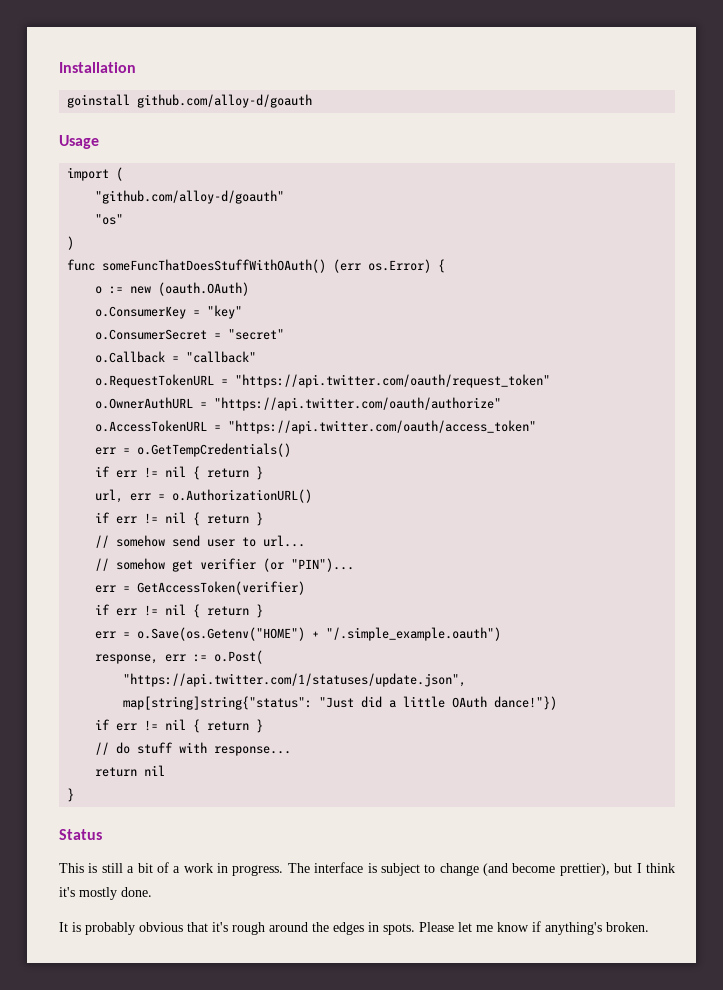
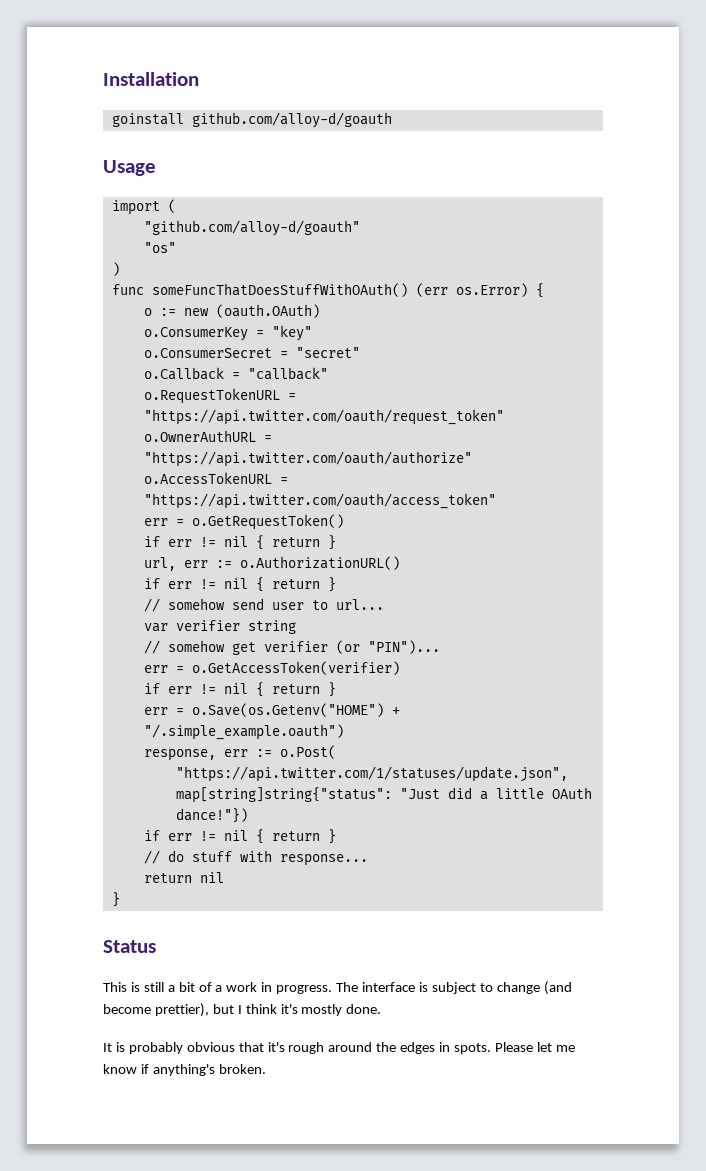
- err = o.GetTempCredentials()
+ err = o.GetRequestToken()
- url, err = o.AuthorizationURL()
+ url, err := o.AuthorizationURL()
+ var verifier string
- err = GetAccessToken(verifier)
+ err = o.GetAccessToken(verifier)

